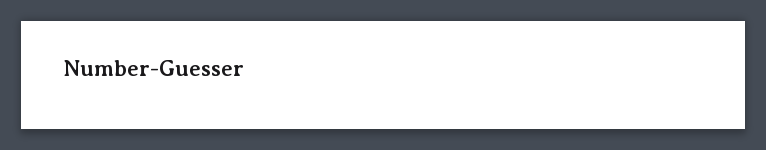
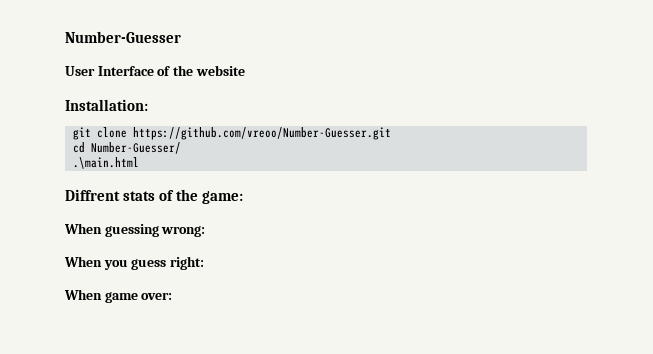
+ User Interface of the website
+ Installation:
+ git clone https://github.com/vreoo/Number-Guesser.git
+ cd Number-Guesser/
+ .\main.html
+ Diffrent stats of the game:
+ When guessing wrong:
+ When you guess right:
+ When game over:

